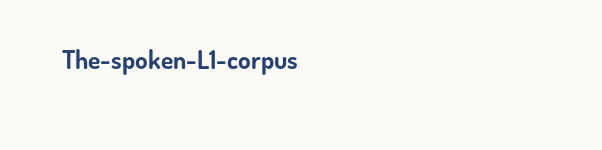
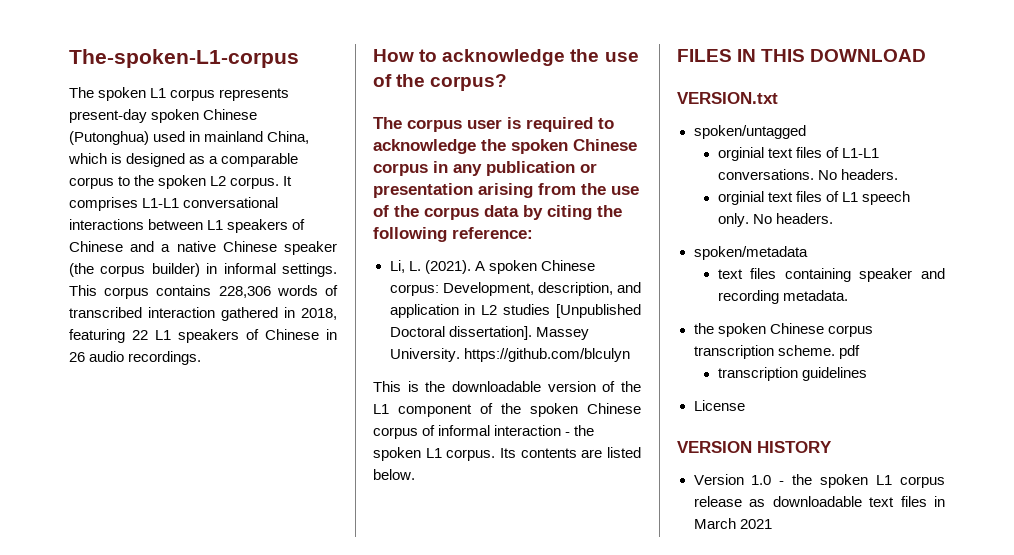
+ The spoken L1 corpus represents present-day spoken Chinese (Putonghua) used in mainland China, which is designed as a comparable corpus to the spoken L2 corpus. It comprises L1-L1 conversational interactions between L1 speakers of Chinese and a native Chinese speaker (the corpus builder) in informal settings. This corpus contains 228,306 words of transcribed interaction gathered in 2018, featuring 22 L1 speakers of Chinese in 26 audio recordings.
+ How to acknowledge the use of the corpus?
+ The corpus user is required to acknowledge the spoken Chinese corpus in any publication or presentation arising from the use of the corpus data by citing the following reference:
+ Li, L. (2021). A spoken Chinese corpus: Development, description, and application in L2 studies [Unpublished Doctoral dissertation]. Massey University. https://github.com/blculyn
+ This is the downloadable version of the L1 component of the spoken Chinese corpus of informal interaction - the spoken L1 corpus. Its contents are listed below.
+ FILES IN THIS DOWNLOAD
+ VERSION.txt
+ spoken/untagged
+ orginial text files of L1-L1 conversations. No headers.
+ orginial text files of L1 speech only. No headers.
+ spoken/metadata
+ text files containing speaker and recording metadata.
+ the spoken Chinese corpus transcription scheme. pdf
+ transcription guidelines
+ License
+ VERSION HISTORY
+ Version 1.0 - the spoken L1 corpus release as downloadable text files in March 2021

